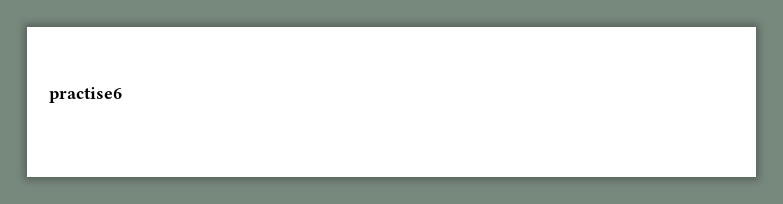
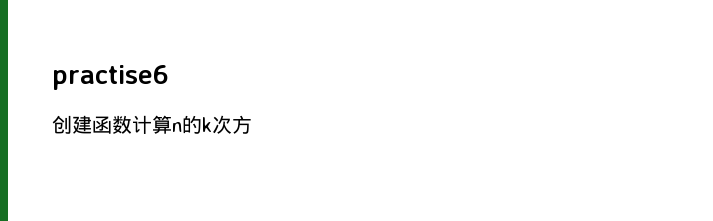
+ 创建函数计算n的k次方

